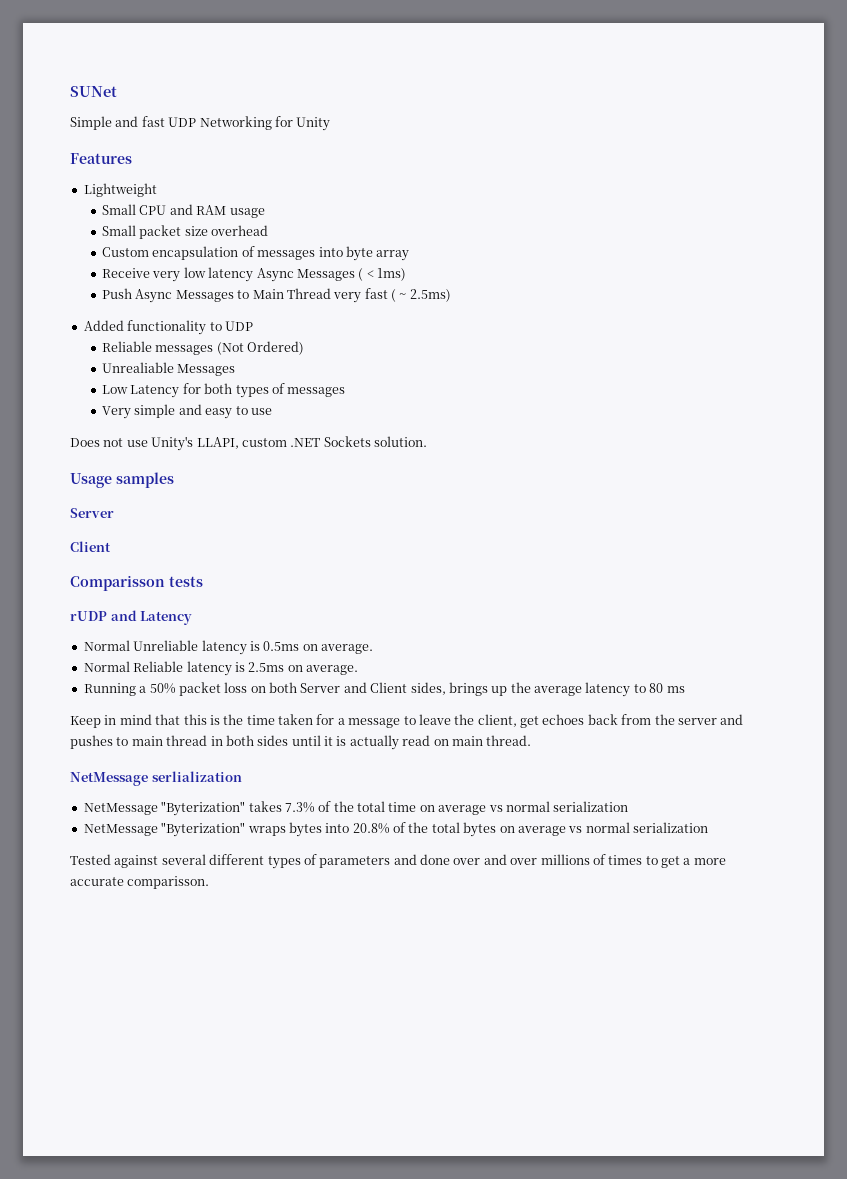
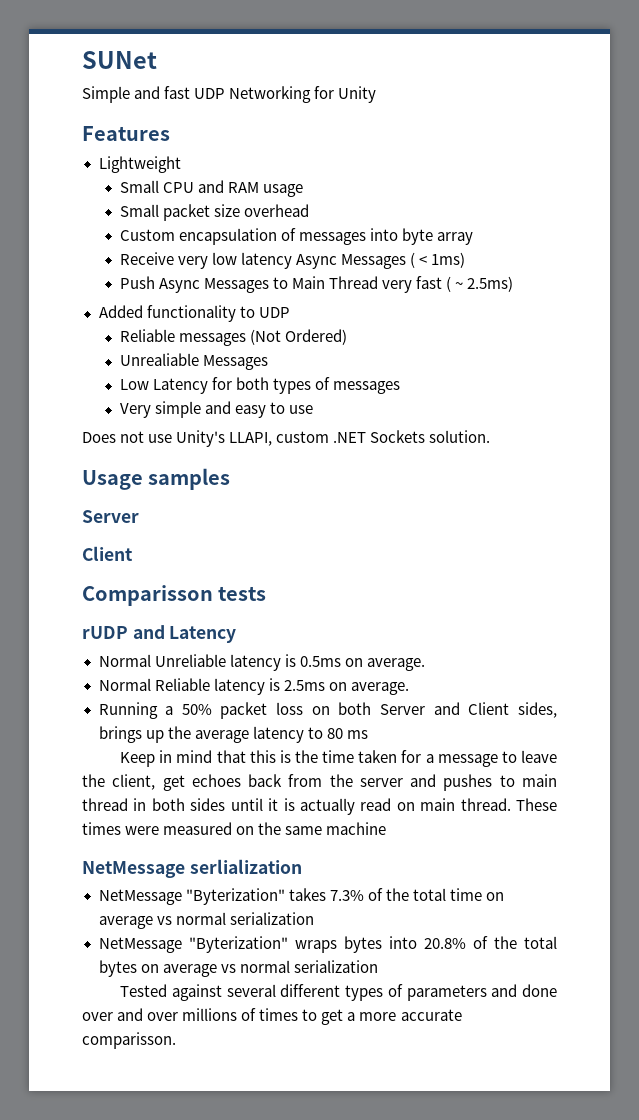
+ These times were measured on the same machine

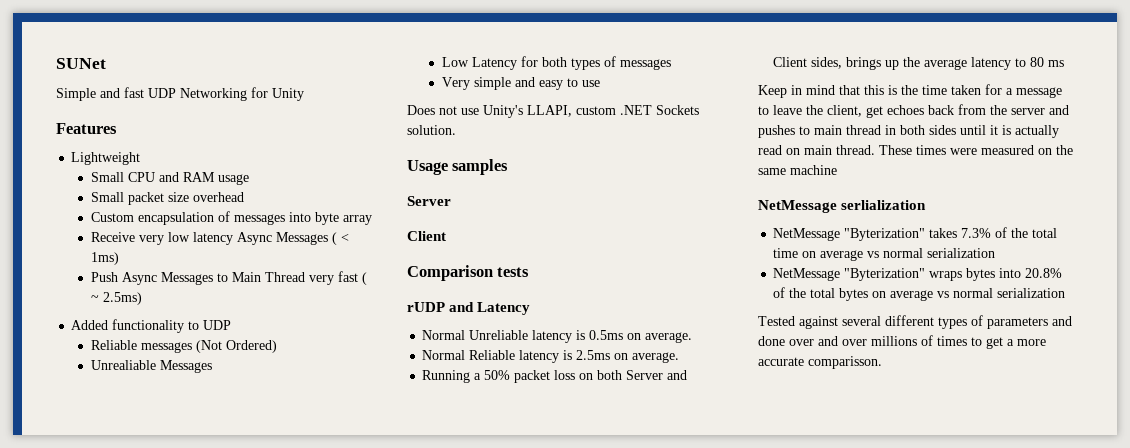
- Comparisson tests
+ Comparison tests

